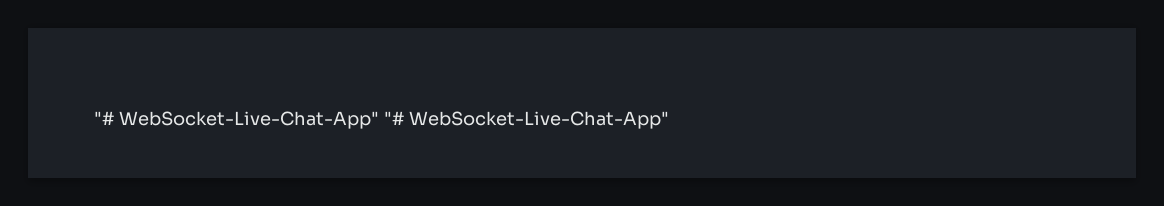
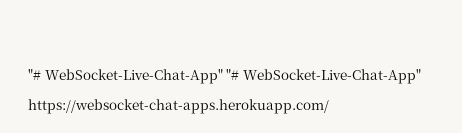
+ https://websocket-chat-apps.herokuapp.com/

